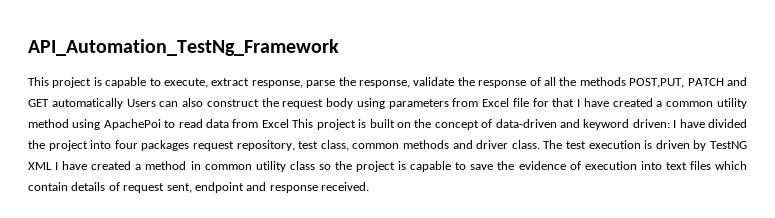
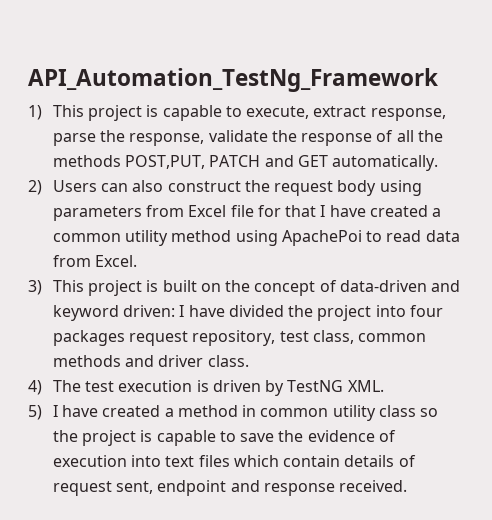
- This project is capable to execute, extract response, parse the response, validate the response of all the methods POST,PUT, PATCH and GET automatically Users can also construct the request body using parameters from Excel file for that I have created a common utility method using ApachePoi to read data from Excel This project is built on the concept of data-driven and keyword driven:
+ 1) This project is capable to execute, extract response, parse the response, validate the response of all the methods POST,PUT, PATCH and GET automatically.
+ 2) Users can also construct the request body using parameters from Excel file for that I have created a common utility method using ApachePoi to read data from Excel.
+ 3) This project is built on the concept of data-driven and keyword driven:
- I have divided the project into four packages request repository, test class, common methods and driver class. The test execution is driven by TestNG XML I have created a method in common utility class so the project is capable to save the evidence of execution into text files which contain details of request sent, endpoint and response received.
+ I have divided the project into four packages request repository, test class, common methods and driver class.
+ 4) The test execution is driven by TestNG XML.
+ 5) I have created a method in common utility class so the project is capable to save the evidence of execution into text files which contain details of request sent, endpoint and response received.

